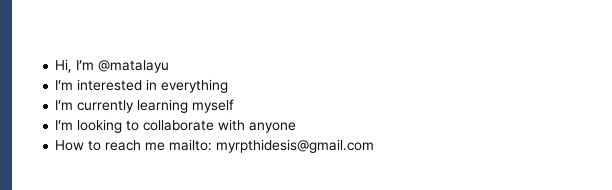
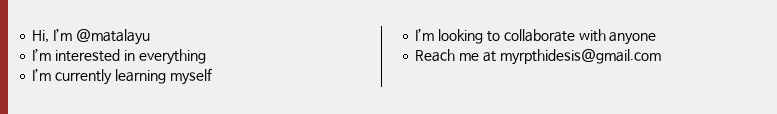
- How to reach me mailto: myrpthidesis@gmail.com
+ Reach me at myrpthidesis@gmail.com

